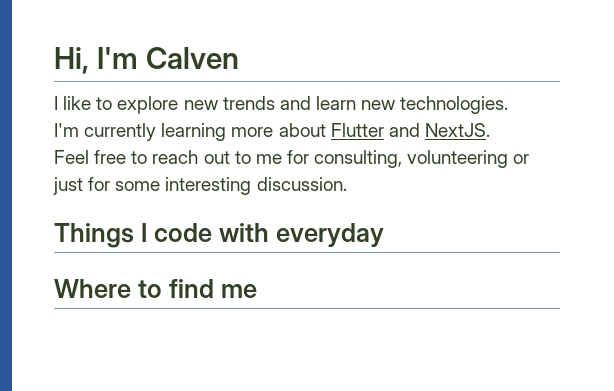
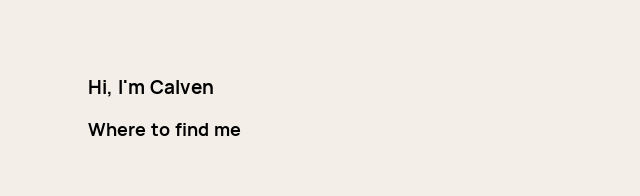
- I like to explore new trends and learn new technologies.
- I'm currently learning more about Flutter and NextJS.
- Feel free to reach out to me for consulting, volunteering or just for some interesting discussion.
- Things I code with everyday

